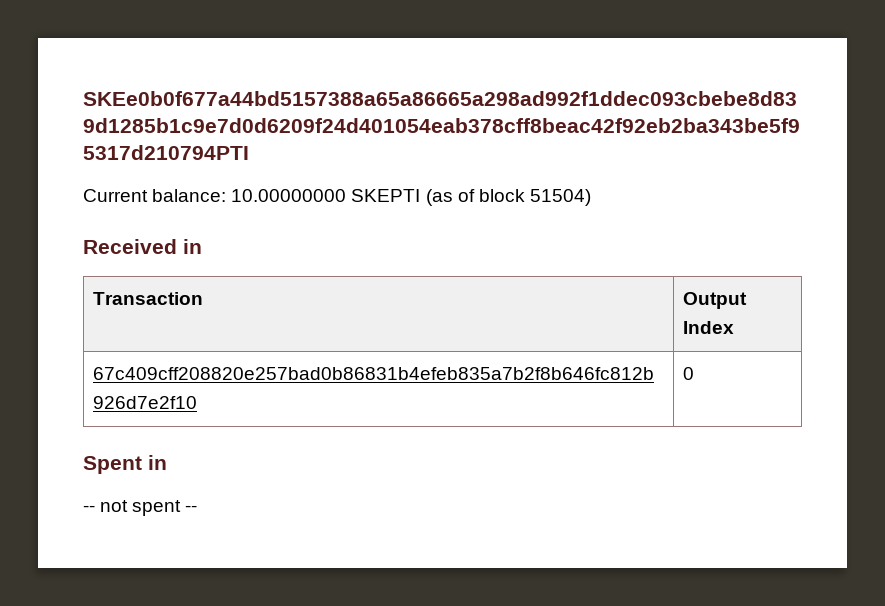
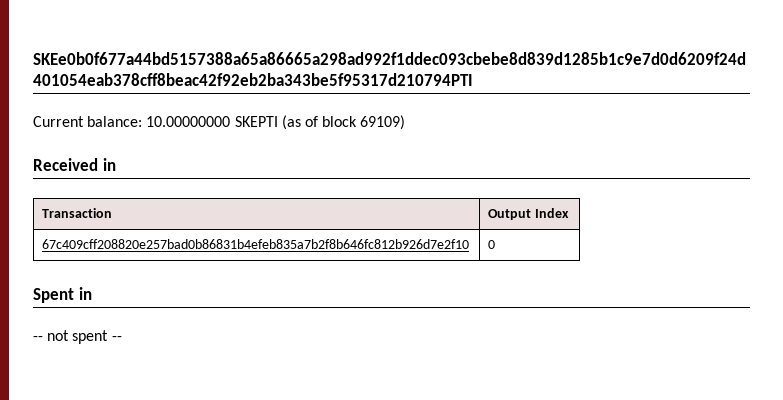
- Current balance: 10.00000000 SKEPTI (as of block 51504)
+ Current balance: 10.00000000 SKEPTI (as of block 69109)

